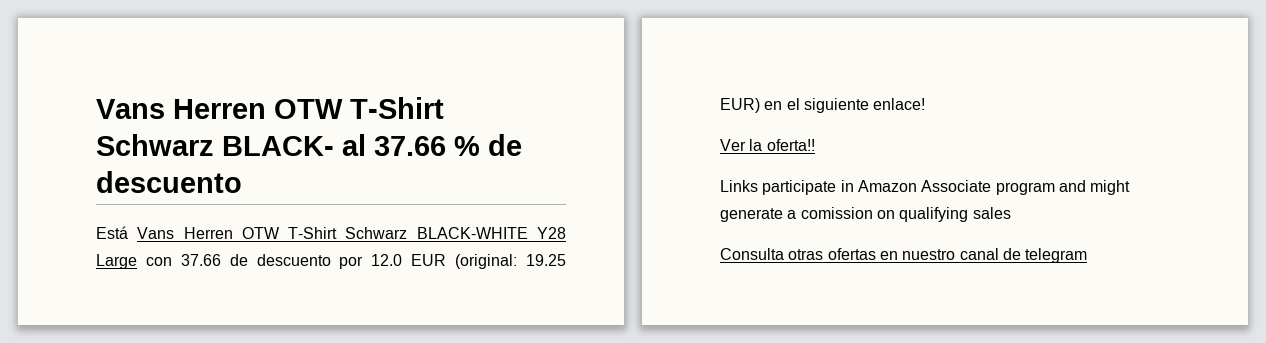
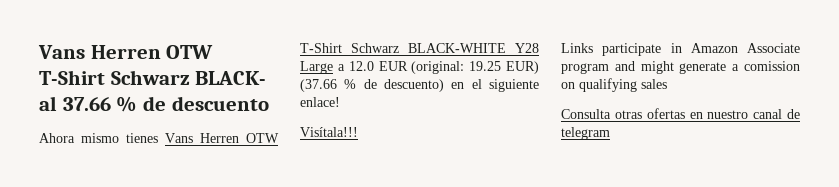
- Está Vans Herren OTW T-Shirt Schwarz BLACK-WHITE Y28 Large con 37.66 de descuento por 12.0 EUR (original: 19.25 EUR) en el siguiente enlace!
+ Ahora mismo tienes Vans Herren OTW T-Shirt Schwarz BLACK-WHITE Y28 Large a 12.0 EUR (original: 19.25 EUR) (37.66 % de descuento) en el siguiente enlace!
- Ver la oferta!!
+ Visítala!!!

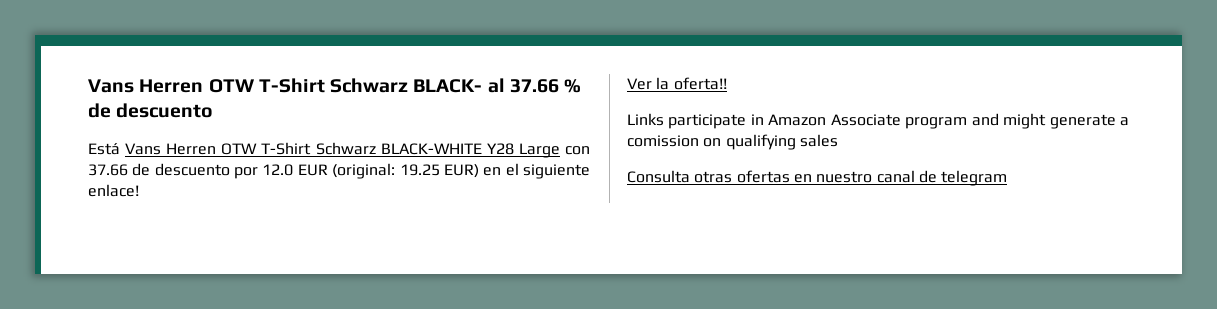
- Ahora mismo tienes Vans Herren OTW T-Shirt Schwarz BLACK-WHITE Y28 Large a 12.0 EUR (original: 19.25 EUR) (37.66 % de descuento) en el siguiente enlace!
+ Está Vans Herren OTW T-Shirt Schwarz BLACK-WHITE Y28 Large con 37.66 de descuento por 12.0 EUR (original: 19.25 EUR) en el siguiente enlace!
- Visítala!!!
+ Ver la oferta!!

